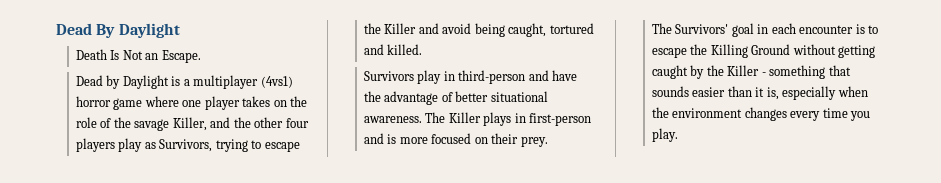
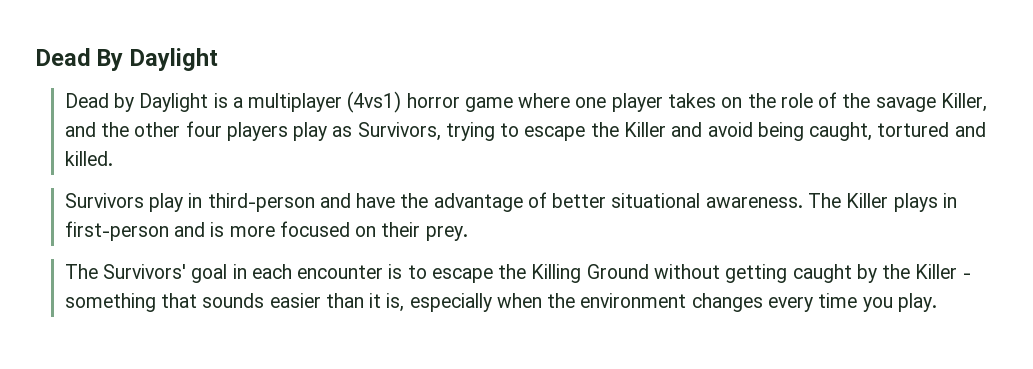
- Death Is Not an Escape.

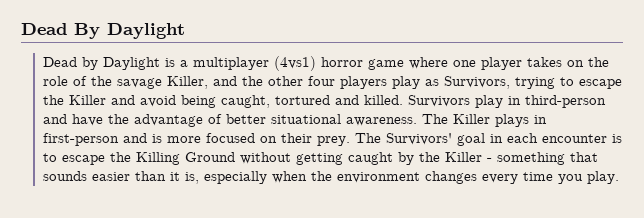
- Dead by Daylight is a multiplayer (4vs1) horror game where one player takes on the role of the savage Killer, and the other four players play as Survivors, trying to escape the Killer and avoid being caught, tortured and killed.
- Survivors play in third-person and have the advantage of better situational awareness.
+ Dead by Daylight is a multiplayer (4vs1) horror game where one player takes on the role of the savage Killer, and the other four players play as Survivors, trying to escape the Killer and avoid being caught, tortured and killed. Survivors play in third-person and have the advantage of better situational awareness.
- The Killer plays in first-person and is more focused on their prey.
- The Survivors' goal in each encounter is to escape the Killing Ground without getting caught by the Killer - something that sounds easier than it is, especially when the environment changes every time you play.
+ The Killer plays in first-person and is more focused on their prey. The Survivors' goal in each encounter is to escape the Killing Ground without getting caught by the Killer - something that sounds easier than it is, especially when the environment changes every time you play.

